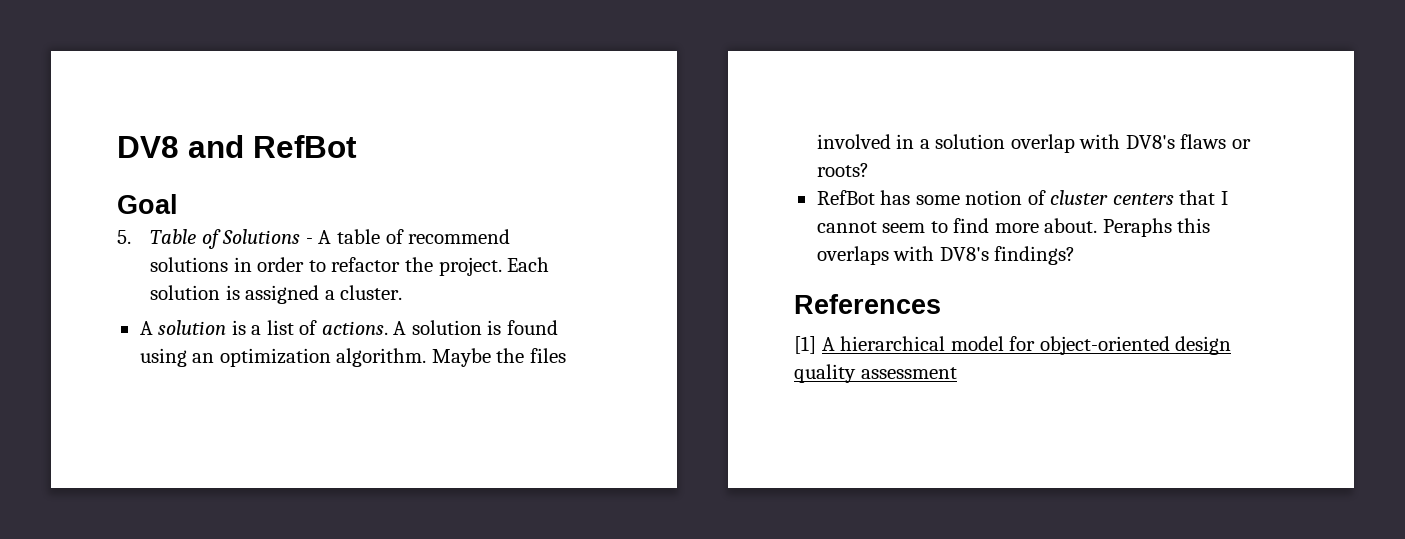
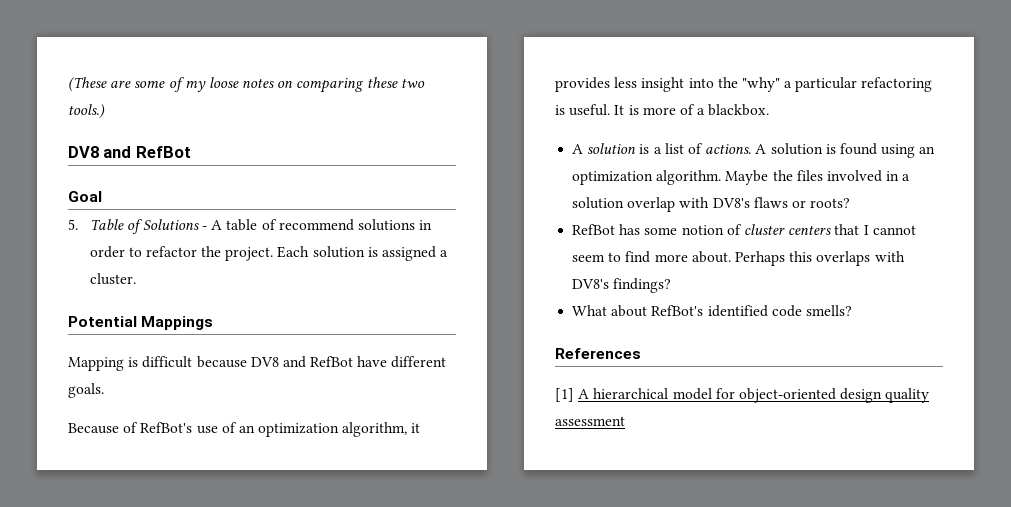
+ (These are some of my loose notes on comparing these two tools.)
+ Potential Mappings
+ Mapping is difficult because DV8 and RefBot have different goals.
+ Because of RefBot's use of an optimization algorithm, it provides less insight into the "why" a particular refactoring is useful. It is more of a blackbox.
- Peraphs this overlaps with DV8's findings?
+ Perhaps this overlaps with DV8's findings?
+ What about RefBot's identified code smells?

